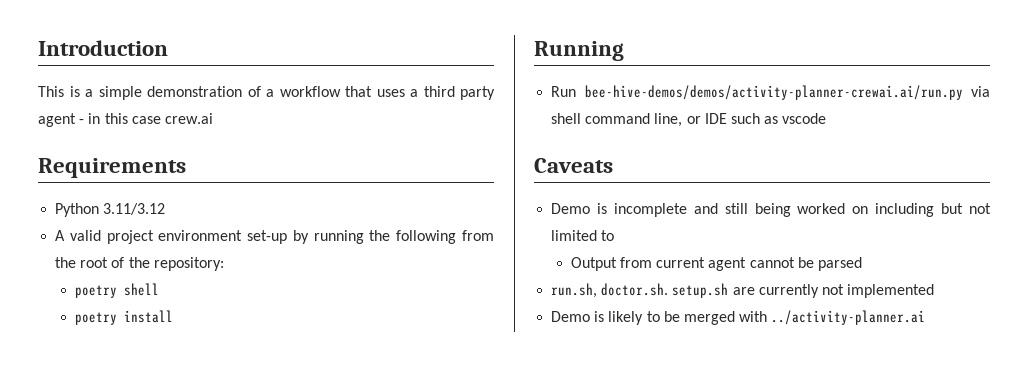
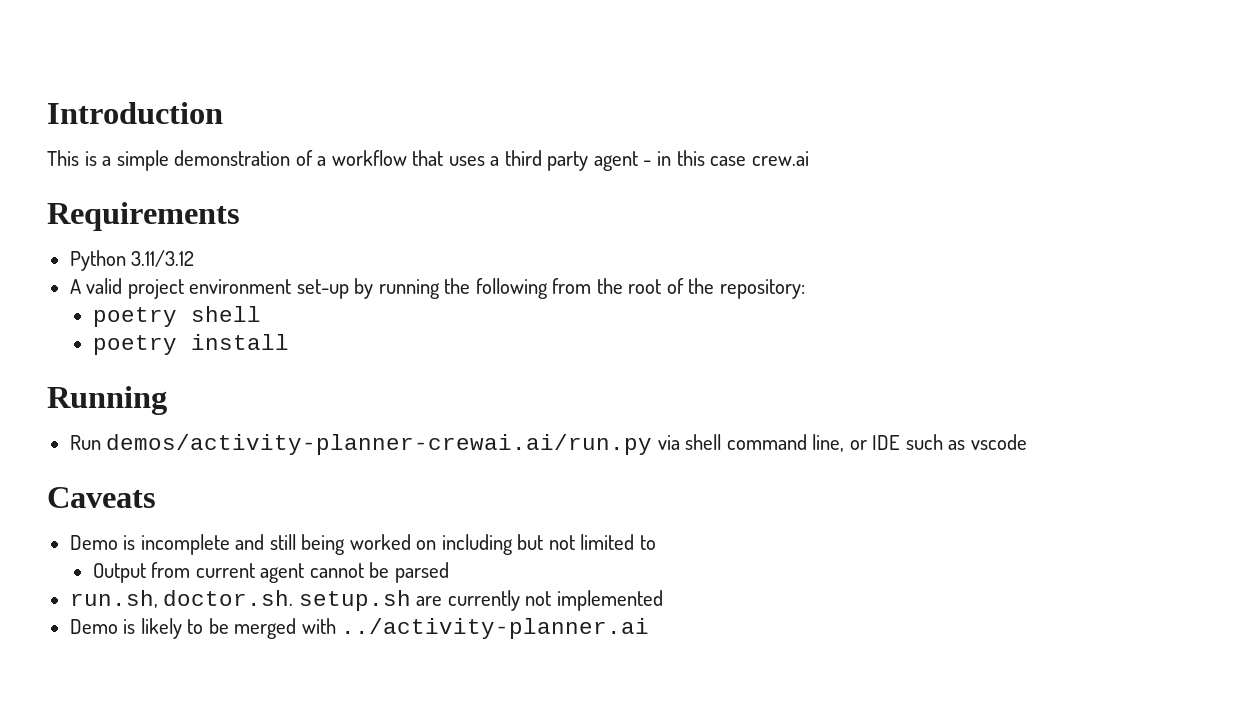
- Run bee-hive-demos/demos/activity-planner-crewai.ai/run.py via shell command line, or IDE such as vscode
+ Run demos/activity-planner-crewai.ai/run.py via shell command line, or IDE such as vscode

